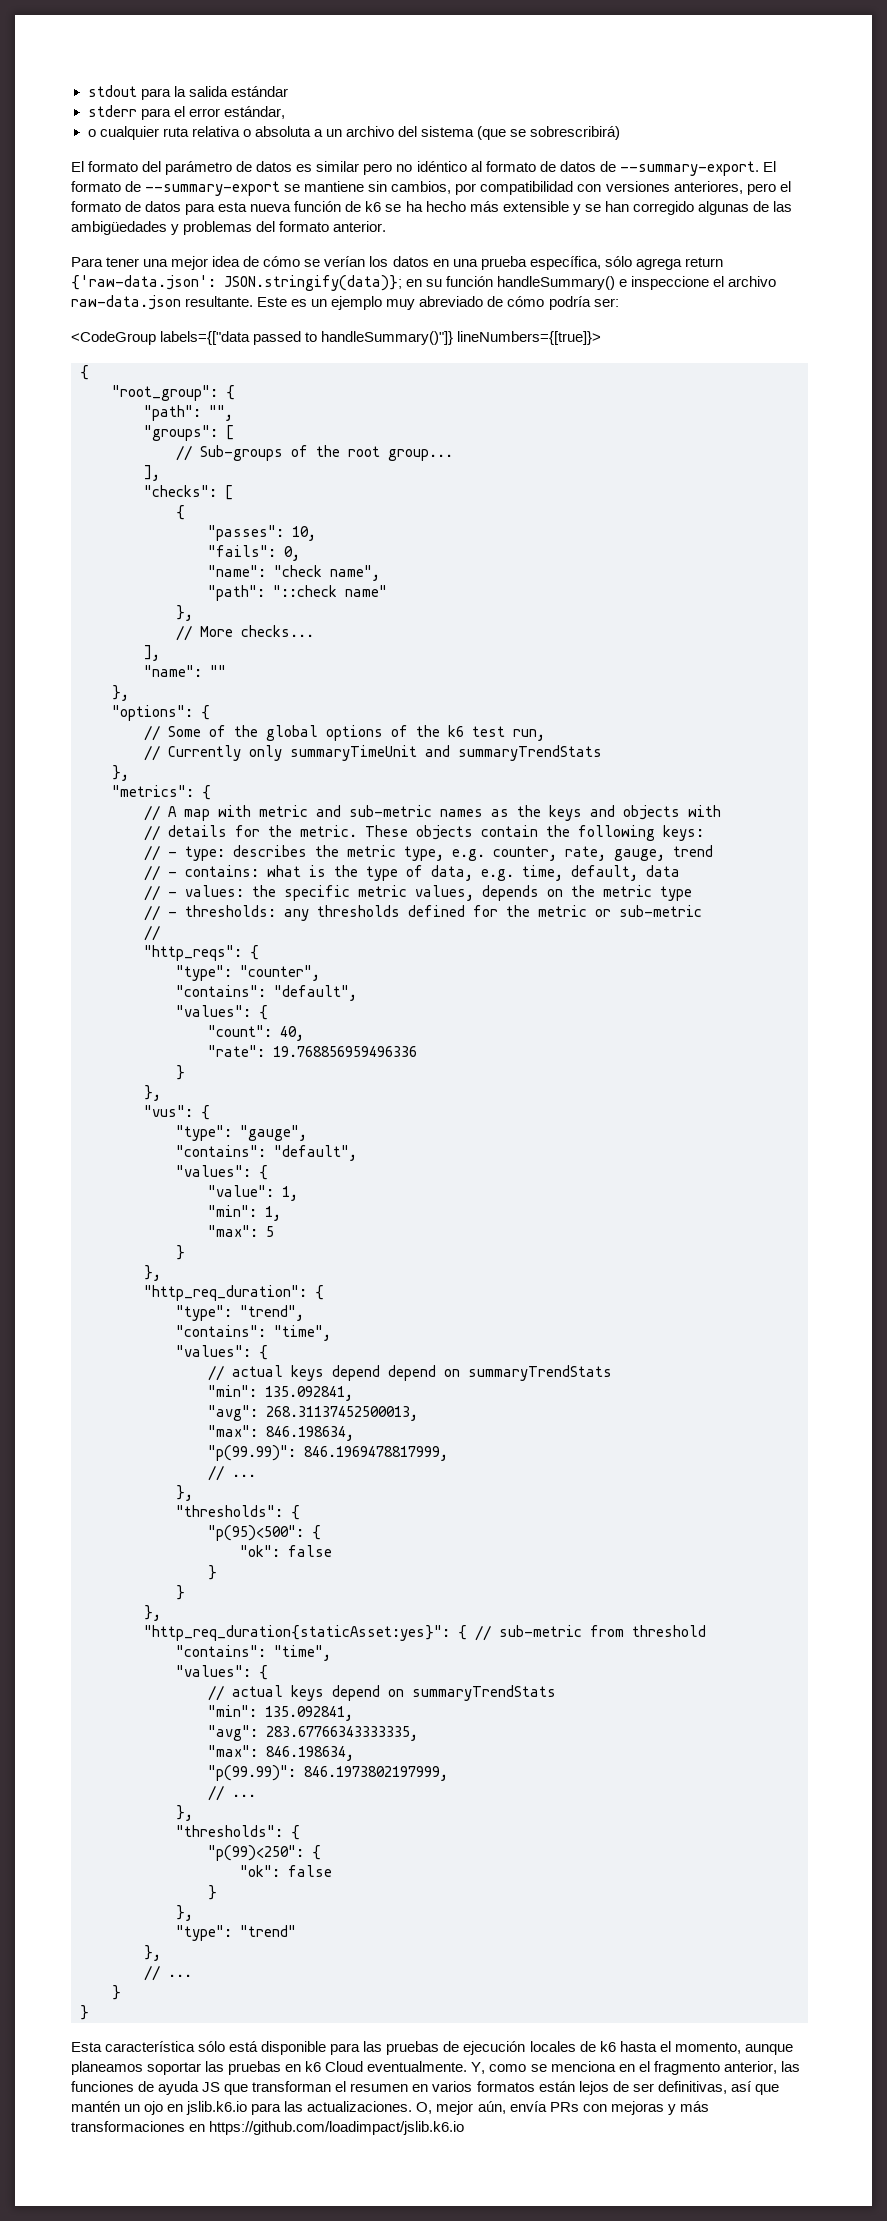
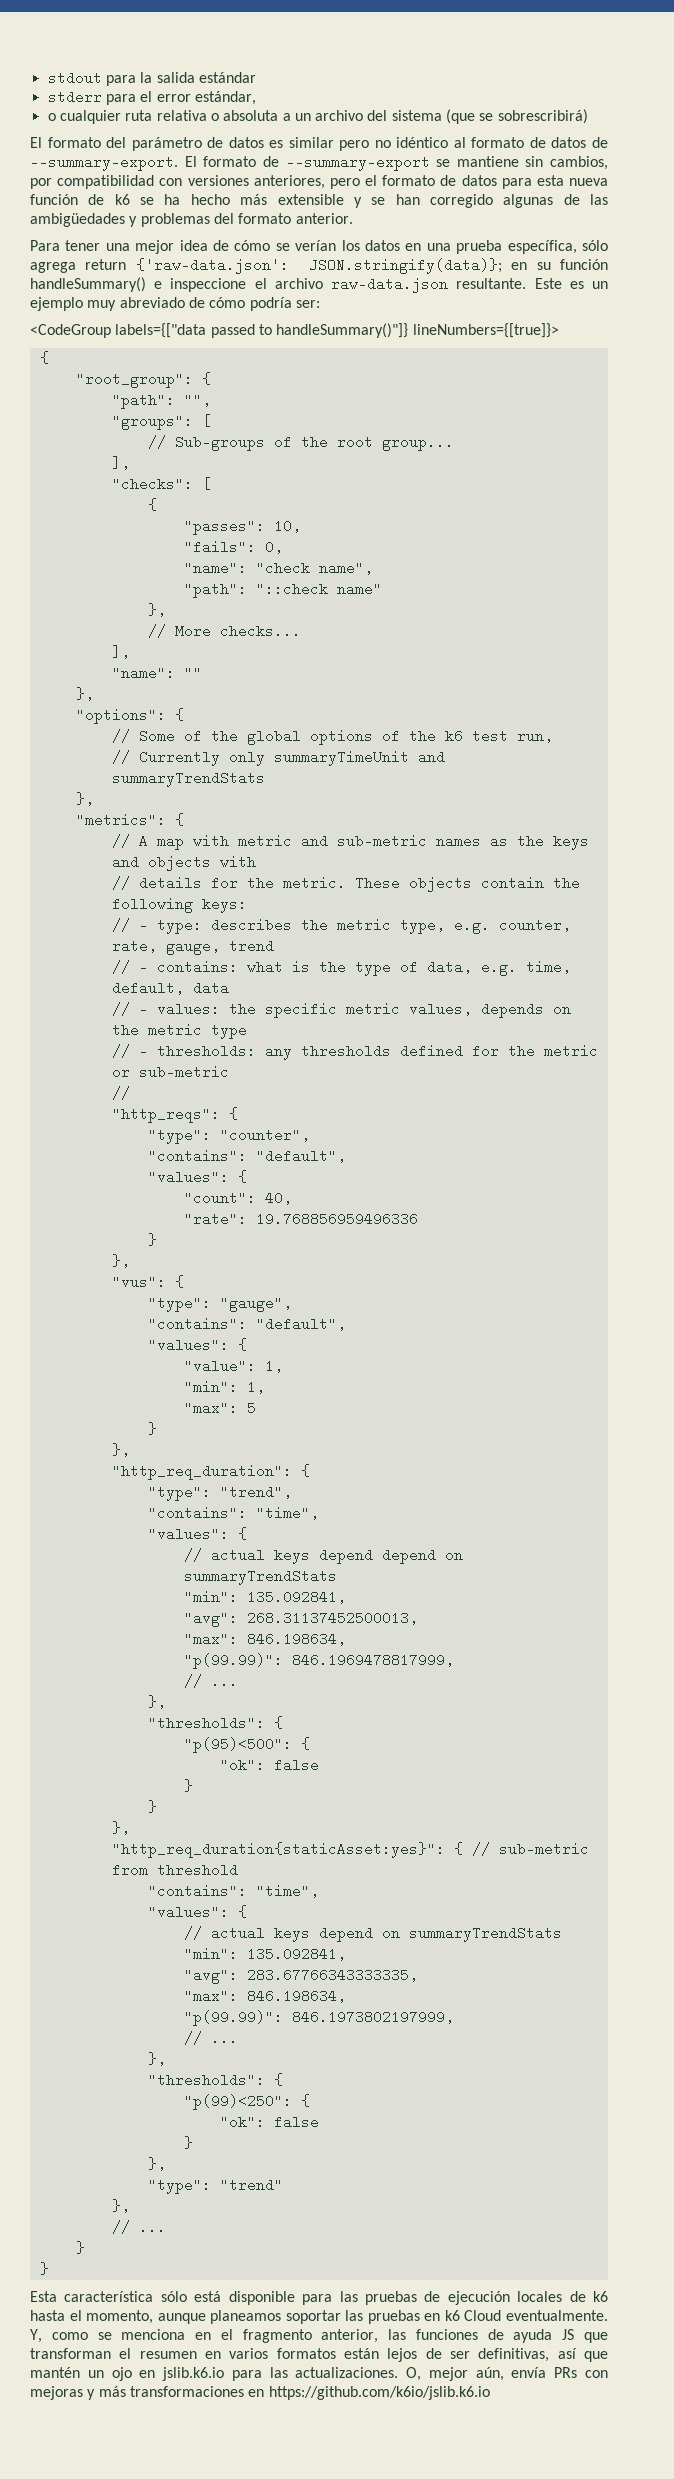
- O, mejor aún, envía PRs con mejoras y más transformaciones en https://github.com/loadimpact/jslib.k6.io
+ O, mejor aún, envía PRs con mejoras y más transformaciones en https://github.com/k6io/jslib.k6.io

